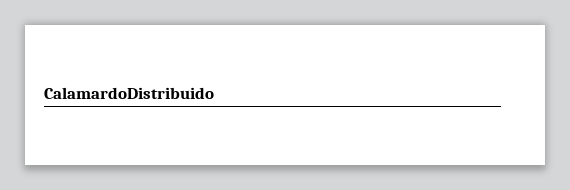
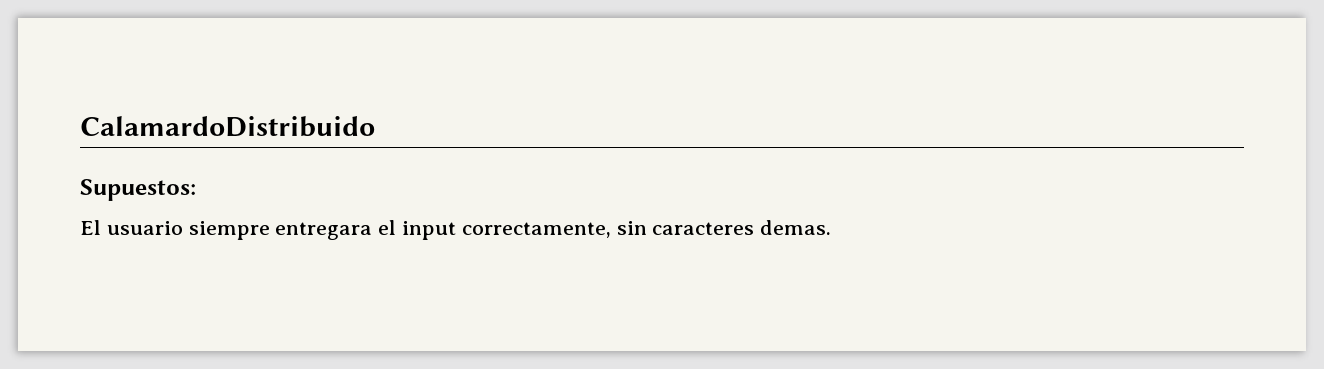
+ Supuestos:
+ El usuario siempre entregara el input correctamente, sin caracteres demas.

